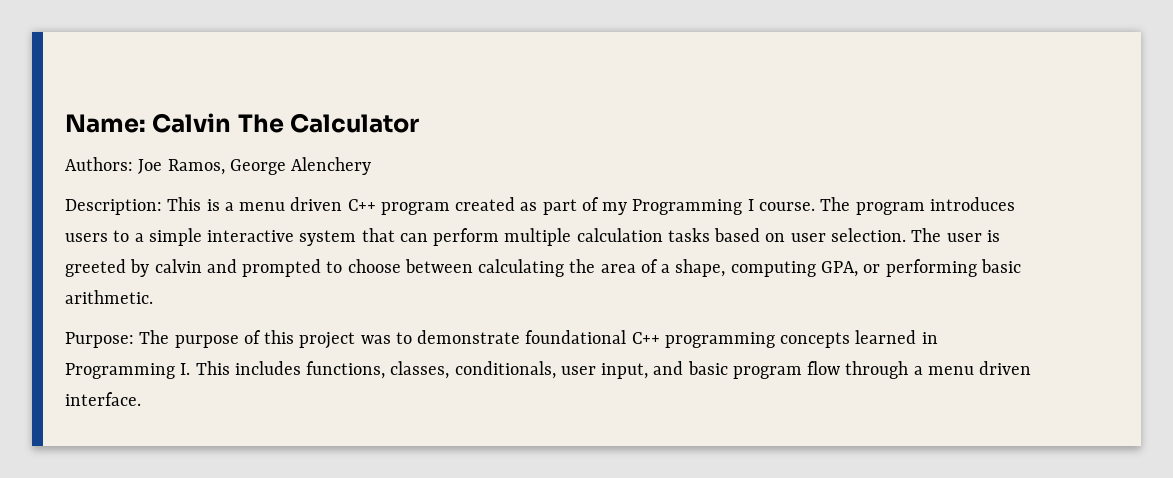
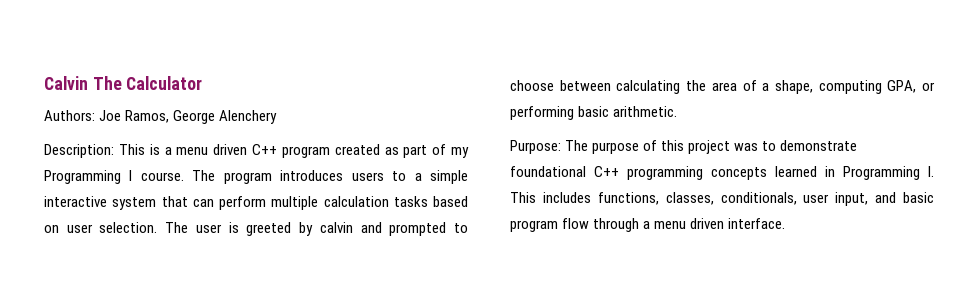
- Name: Calvin The Calculator
+ Calvin The Calculator

